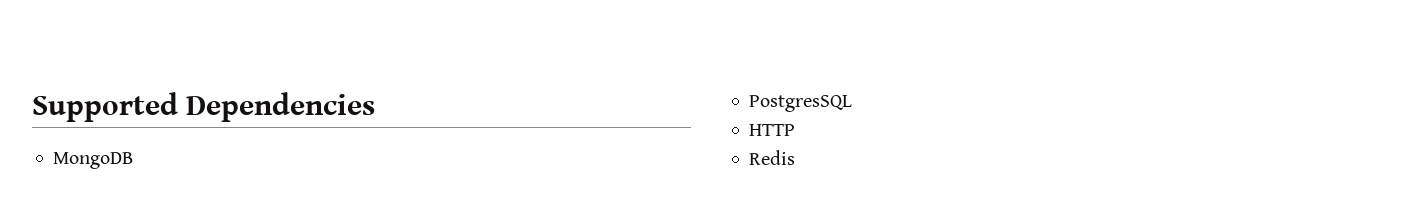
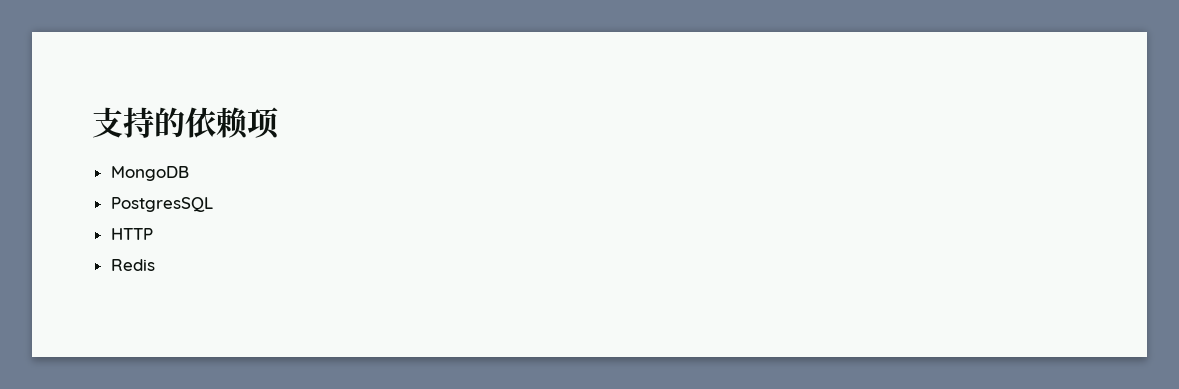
- Supported Dependencies
+ 支持的依赖项

